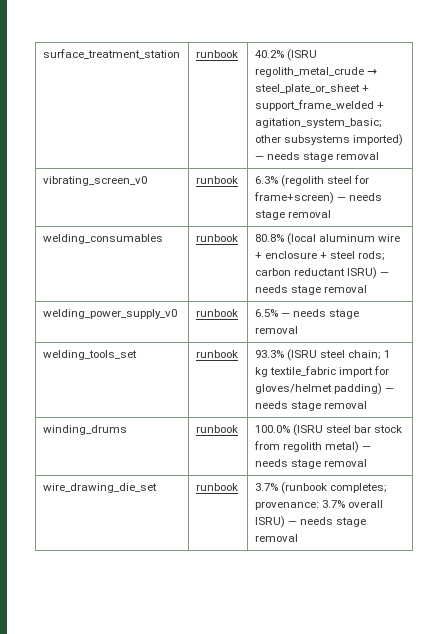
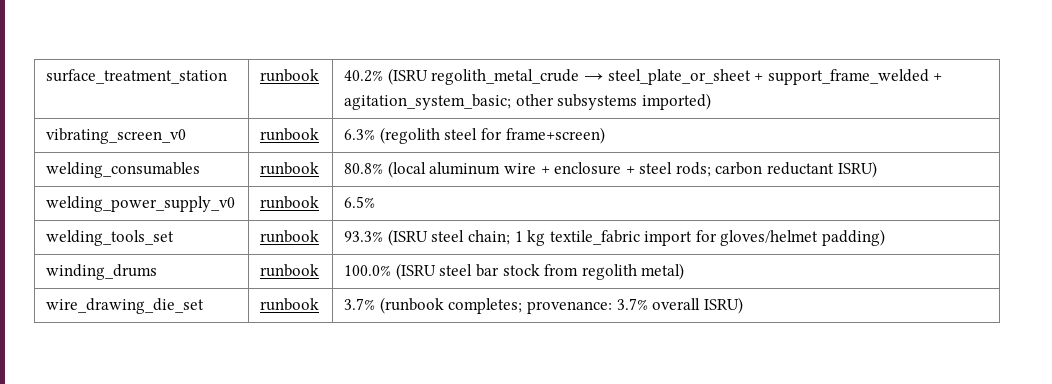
- surface_treatment_station | runbook | 40.2% (ISRU regolith_metal_crude → steel_plate_or_sheet + support_frame_welded + agitation_system_basic; other subsystems imported) — needs stage removal
+ surface_treatment_station | runbook | 40.2% (ISRU regolith_metal_crude → steel_plate_or_sheet + support_frame_welded + agitation_system_basic; other subsystems imported)
- vibrating_screen_v0 | runbook | 6.3% (regolith steel for frame+screen) — needs stage removal
+ vibrating_screen_v0 | runbook | 6.3% (regolith steel for frame+screen)
- welding_consumables | runbook | 80.8% (local aluminum wire + enclosure + steel rods; carbon reductant ISRU) — needs stage removal
+ welding_consumables | runbook | 80.8% (local aluminum wire + enclosure + steel rods; carbon reductant ISRU)
- welding_power_supply_v0 | runbook | 6.5% — needs stage removal
+ welding_power_supply_v0 | runbook | 6.5%
- welding_tools_set | runbook | 93.3% (ISRU steel chain; 1 kg textile_fabric import for gloves/helmet padding) — needs stage removal
+ welding_tools_set | runbook | 93.3% (ISRU steel chain; 1 kg textile_fabric import for gloves/helmet padding)
- winding_drums | runbook | 100.0% (ISRU steel bar stock from regolith metal) — needs stage removal
+ winding_drums | runbook | 100.0% (ISRU steel bar stock from regolith metal)
- wire_drawing_die_set | runbook | 3.7% (runbook completes; provenance: 3.7% overall ISRU) — needs stage removal
+ wire_drawing_die_set | runbook | 3.7% (runbook completes; provenance: 3.7% overall ISRU)

